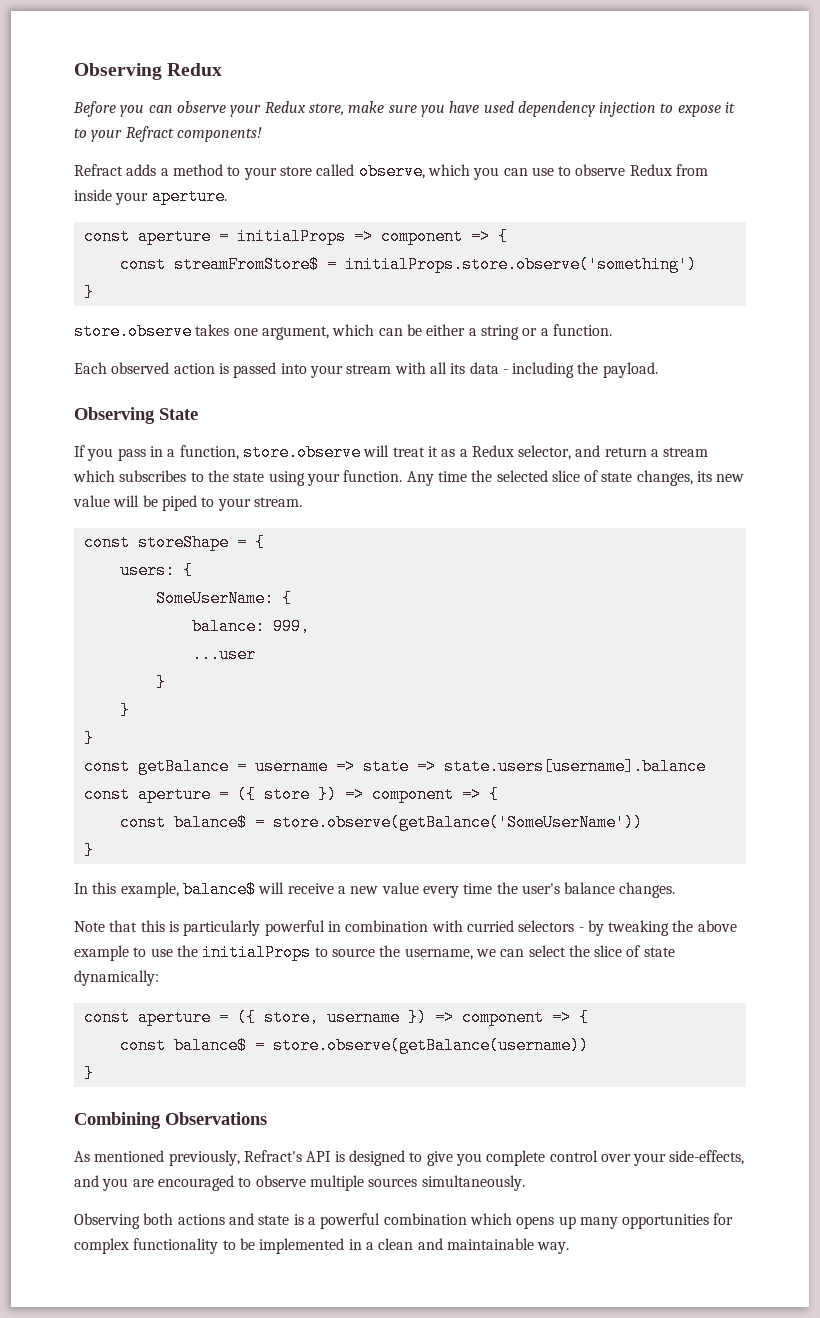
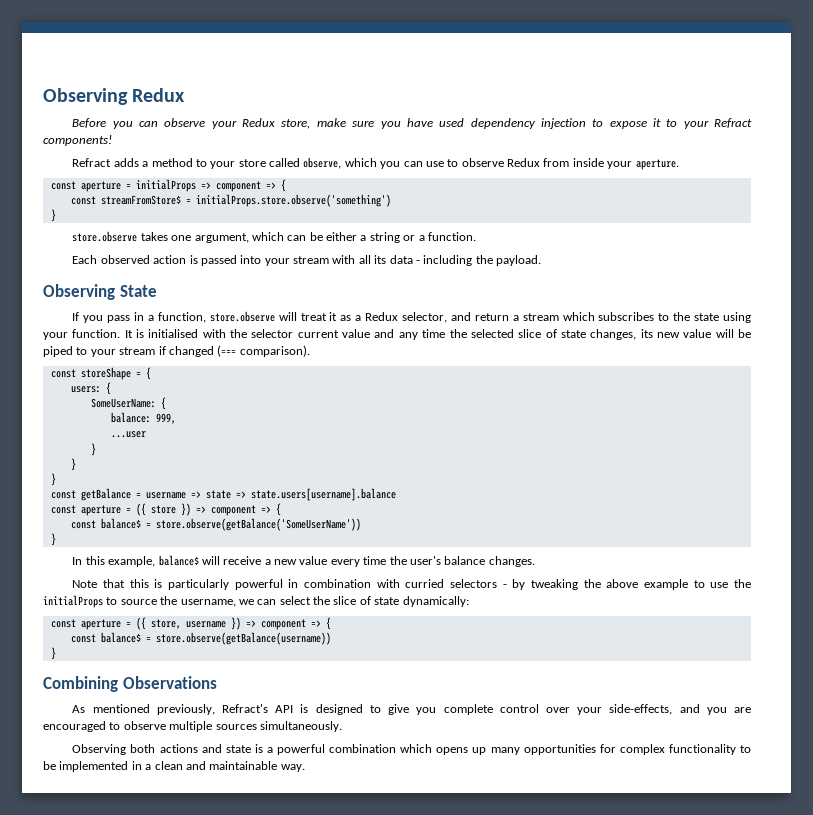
- Any time the selected slice of state changes, its new value will be piped to your stream.
+ It is initialised with the selector current value and any time the selected slice of state changes, its new value will be piped to your stream if changed (=== comparison).

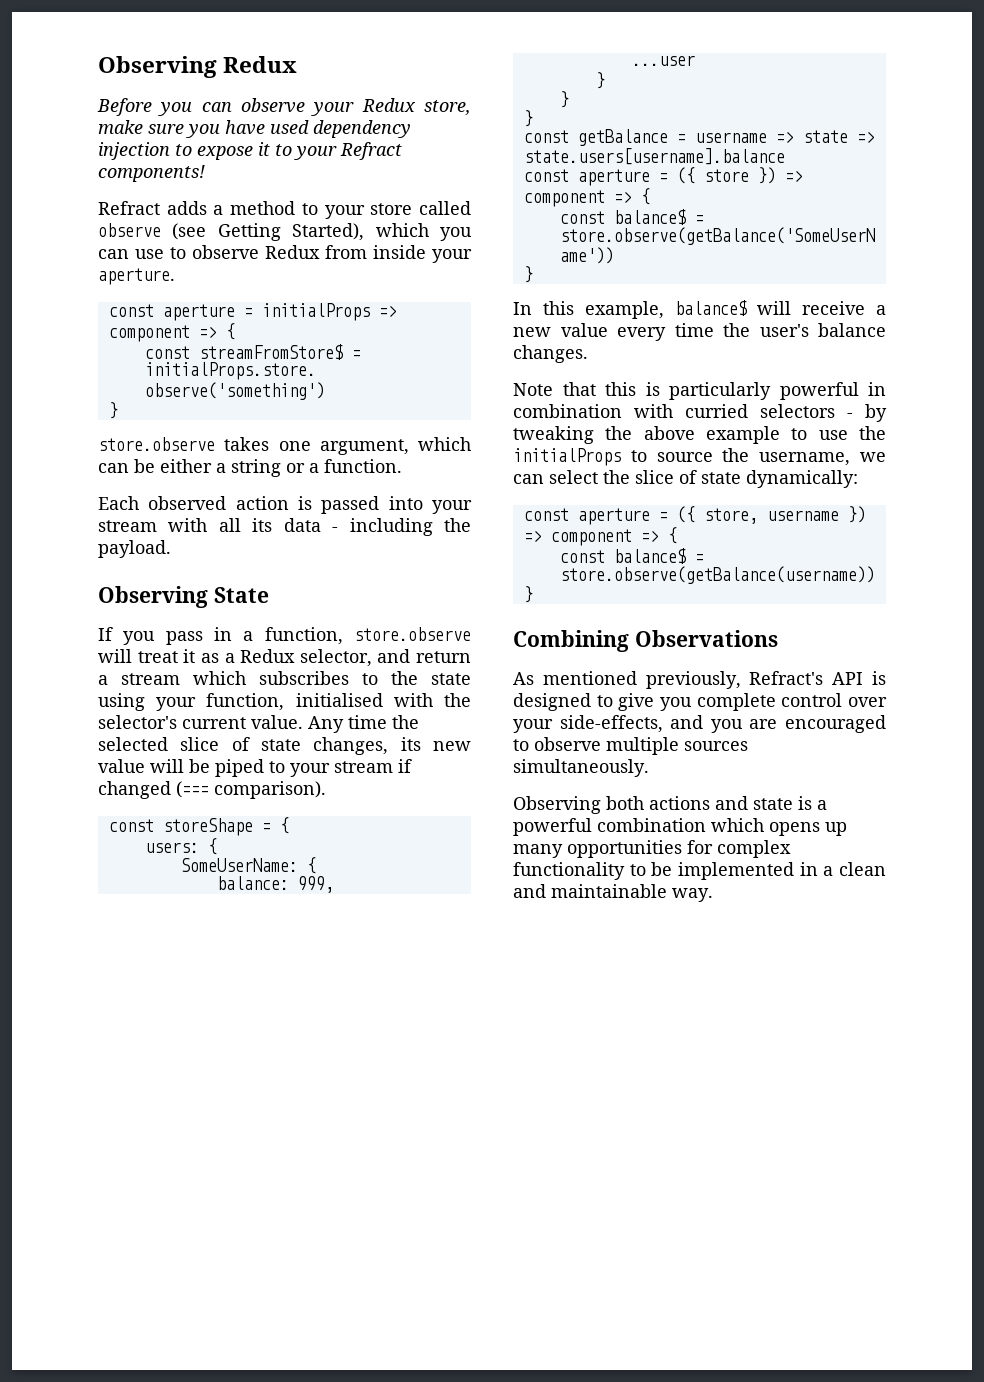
- Refract adds a method to your store called observe, which you can use to observe Redux from inside your aperture.
+ Refract adds a method to your store called observe (see Getting Started), which you can use to observe Redux from inside your aperture.
- If you pass in a function, store.observe will treat it as a Redux selector, and return a stream which subscribes to the state using your function. It is initialised with the selector current value and any time the selected slice of state changes, its new value will be piped to your stream if changed (=== comparison).
+ If you pass in a function, store.observe will treat it as a Redux selector, and return a stream which subscribes to the state using your function, initialised with the selector's current value. Any time the selected slice of state changes, its new value will be piped to your stream if changed (=== comparison).

